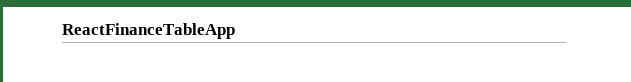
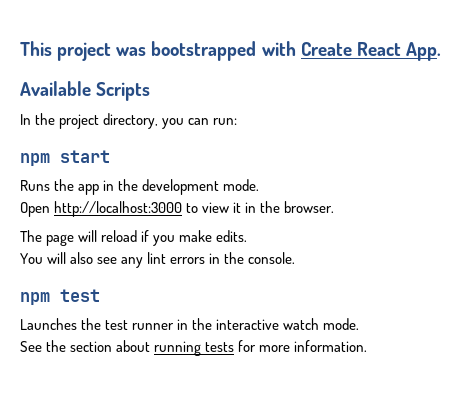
- ReactFinanceTableApp
+ This project was bootstrapped with Create React App.
+ Available Scripts
+ In the project directory, you can run:
+ npm start
+ Runs the app in the development mode.
+ Open http://localhost:3000 to view it in the browser.
+ The page will reload if you make edits.
+ You will also see any lint errors in the console.
+ npm test
+ Launches the test runner in the interactive watch mode.
+ See the section about running tests for more information.

